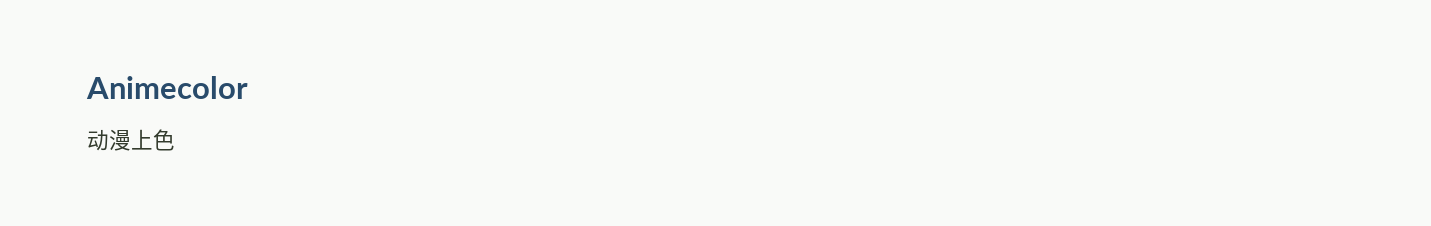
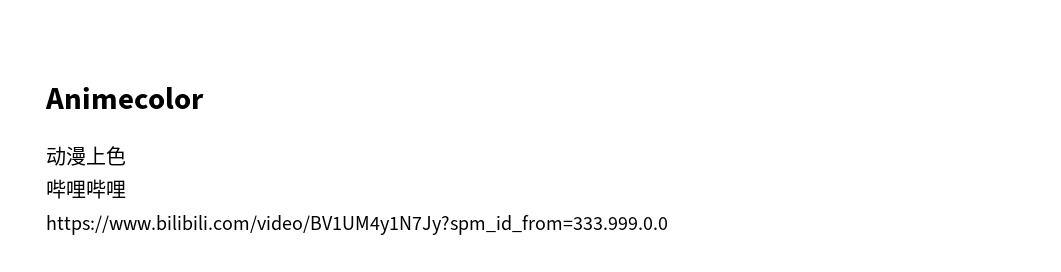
+ 哔哩哔哩
+ https://www.bilibili.com/video/BV1UM4y1N7Jy?spm_id_from=333.999.0.0

